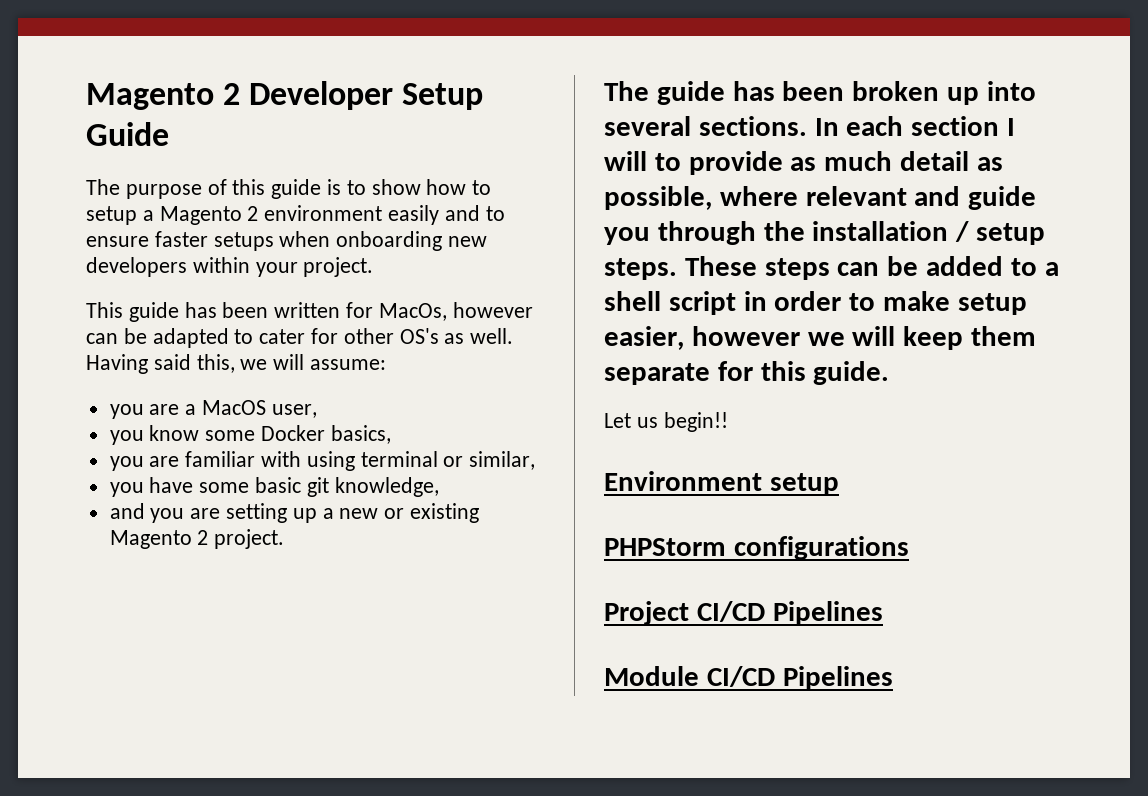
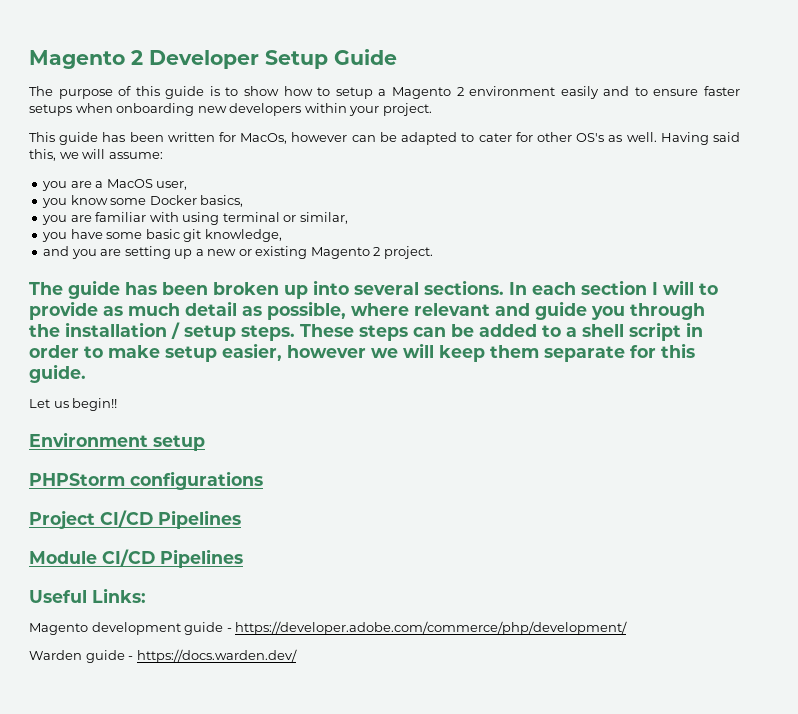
+ Useful Links:
+ Magento development guide - https://developer.adobe.com/commerce/php/development/
+ Warden guide - https://docs.warden.dev/

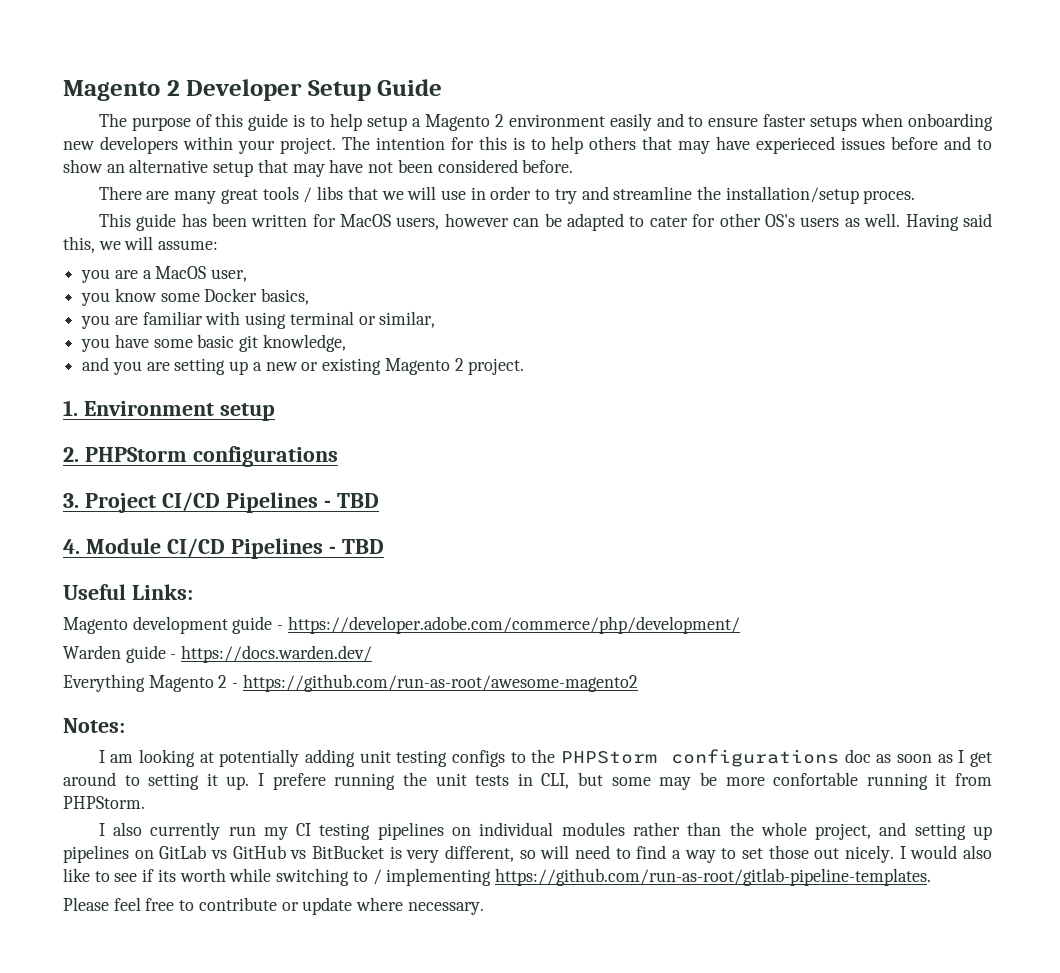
- The purpose of this guide is to show how to setup a Magento 2 environment easily and to ensure faster setups when onboarding new developers within your project.
+ The purpose of this guide is to help setup a Magento 2 environment easily and to ensure faster setups when onboarding new developers within your project. The intention for this is to help others that may have experieced issues before and to show an alternative setup that may have not been considered before.
+ There are many great tools / libs that we will use in order to try and streamline the installation/setup proces.
- This guide has been written for MacOs, however can be adapted to cater for other OS's as well.
+ This guide has been written for MacOS users, however can be adapted to cater for other OS's users as well.
- The guide has been broken up into several sections. In each section I will to provide as much detail as possible, where relevant and guide you through the installation / setup steps. These steps can be added to a shell script in order to make setup easier, however we will keep them separate for this guide.
- Let us begin!!
- Environment setup
+ 1. Environment setup
- PHPStorm configurations
+ 2. PHPStorm configurations
- Project CI/CD Pipelines
- Module CI/CD Pipelines
+ 3. Project CI/CD Pipelines - TBD
+ 4. Module CI/CD Pipelines - TBD
+ Everything Magento 2 - https://github.com/run-as-root/awesome-magento2
+ Notes:
+ I am looking at potentially adding unit testing configs to the PHPStorm configurations doc as soon as I get around to setting it up. I prefere running the unit tests in CLI, but some may be more confortable running it from PHPStorm.
+ I also currently run my CI testing pipelines on individual modules rather than the whole project, and setting up pipelines on GitLab vs GitHub vs BitBucket is very different, so will need to find a way to set those out nicely. I would also like to see if its worth while switching to / implementing https://github.com/run-as-root/gitlab-pipeline-templates.
+ Please feel free to contribute or update where necessary.

